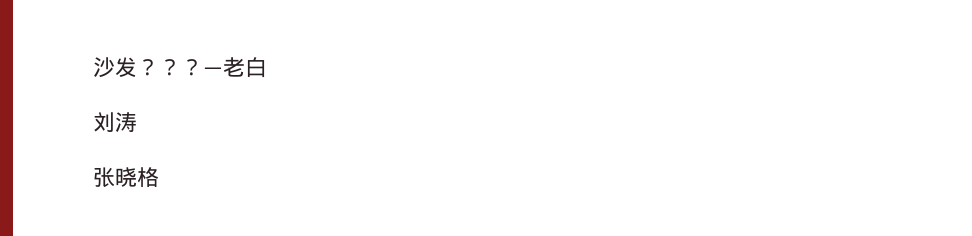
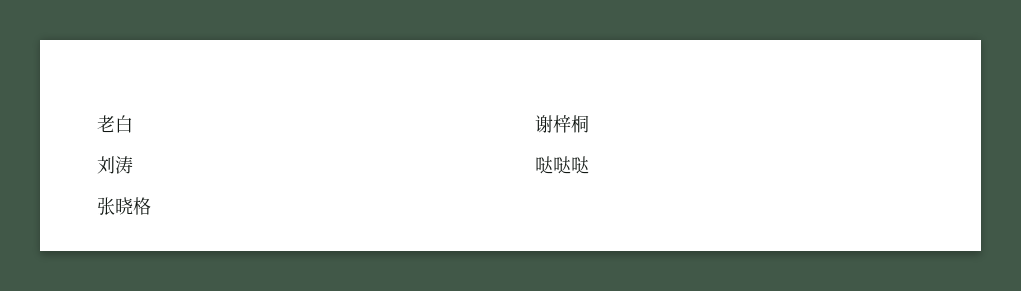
- 沙发？？？—老白
+ 老白
+ 谢梓桐
+ 哒哒哒

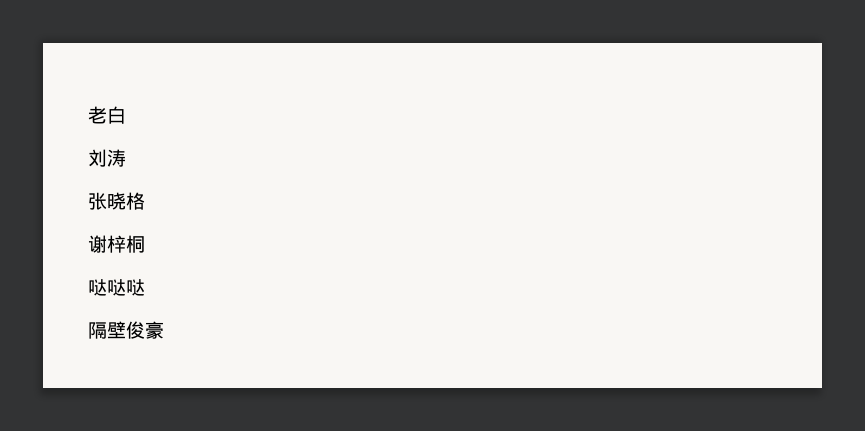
+ 隔壁俊豪

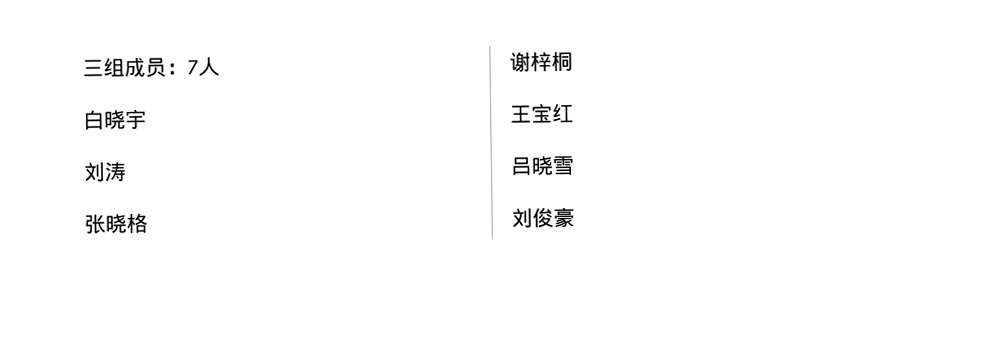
- 老白
+ 三组成员：7人
+ 白晓宇
- 哒哒哒
- 隔壁俊豪
+ 王宝红
+ 吕晓雪
+ 刘俊豪

